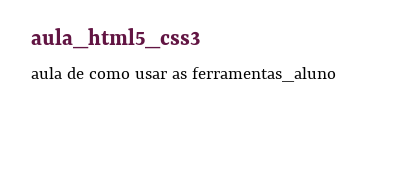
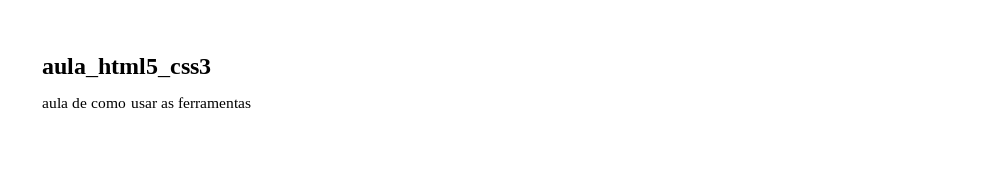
- aula de como usar as ferramentas_aluno
+ aula de como usar as ferramentas

